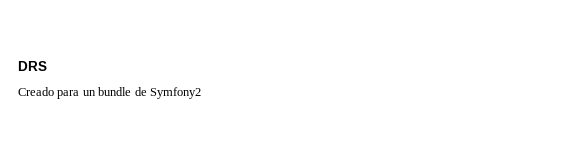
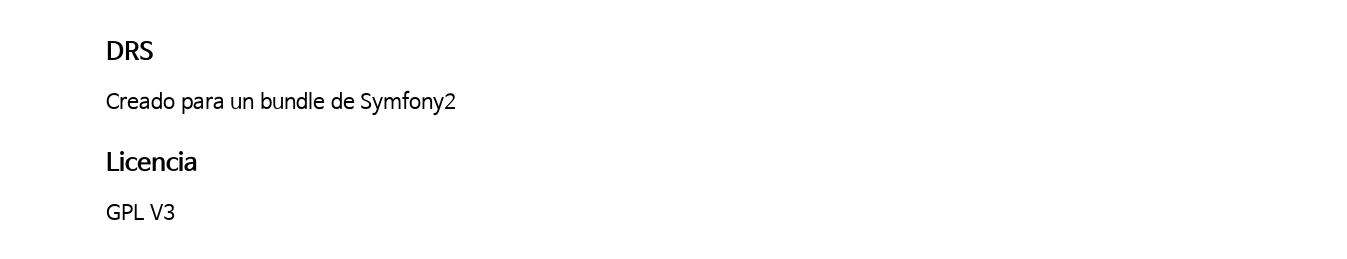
+ Licencia
+ GPL V3

